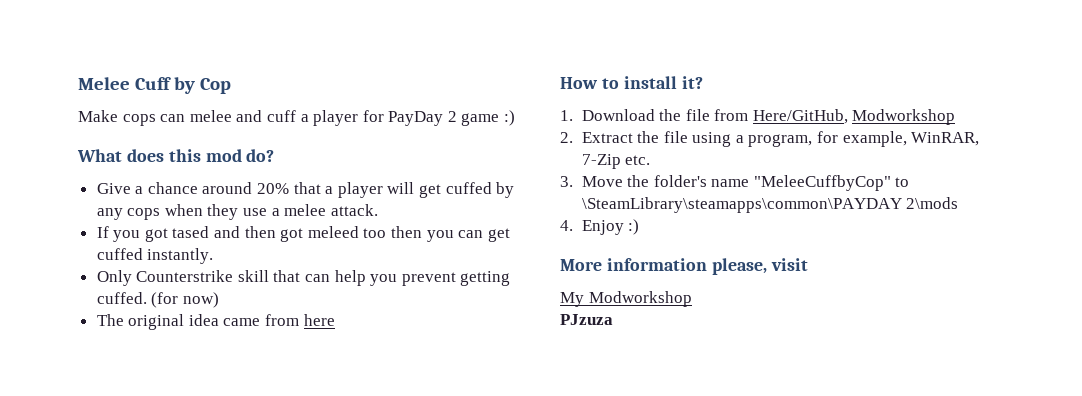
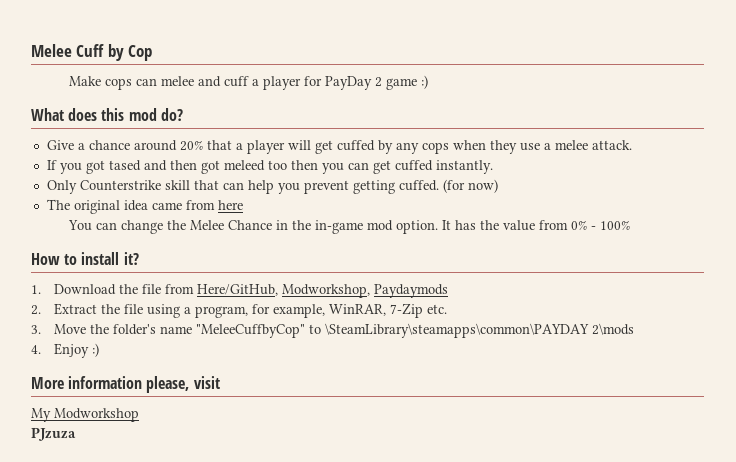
+ You can change the Melee Chance in the in-game mod option. It has the value from 0% - 100%
- 1. Download the file from Here/GitHub, Modworkshop
+ 1. Download the file from Here/GitHub, Modworkshop, Paydaymods

